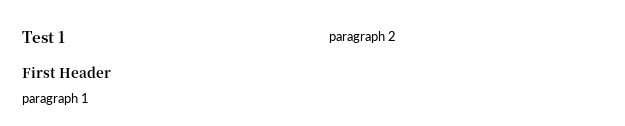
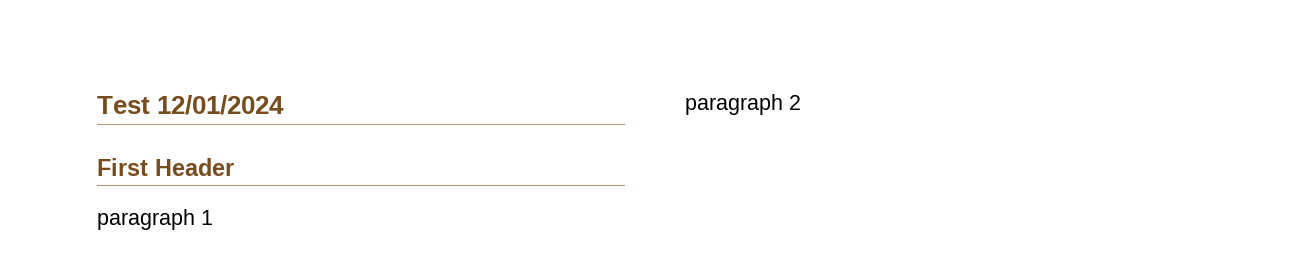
- Test 1
+ Test 12/01/2024

